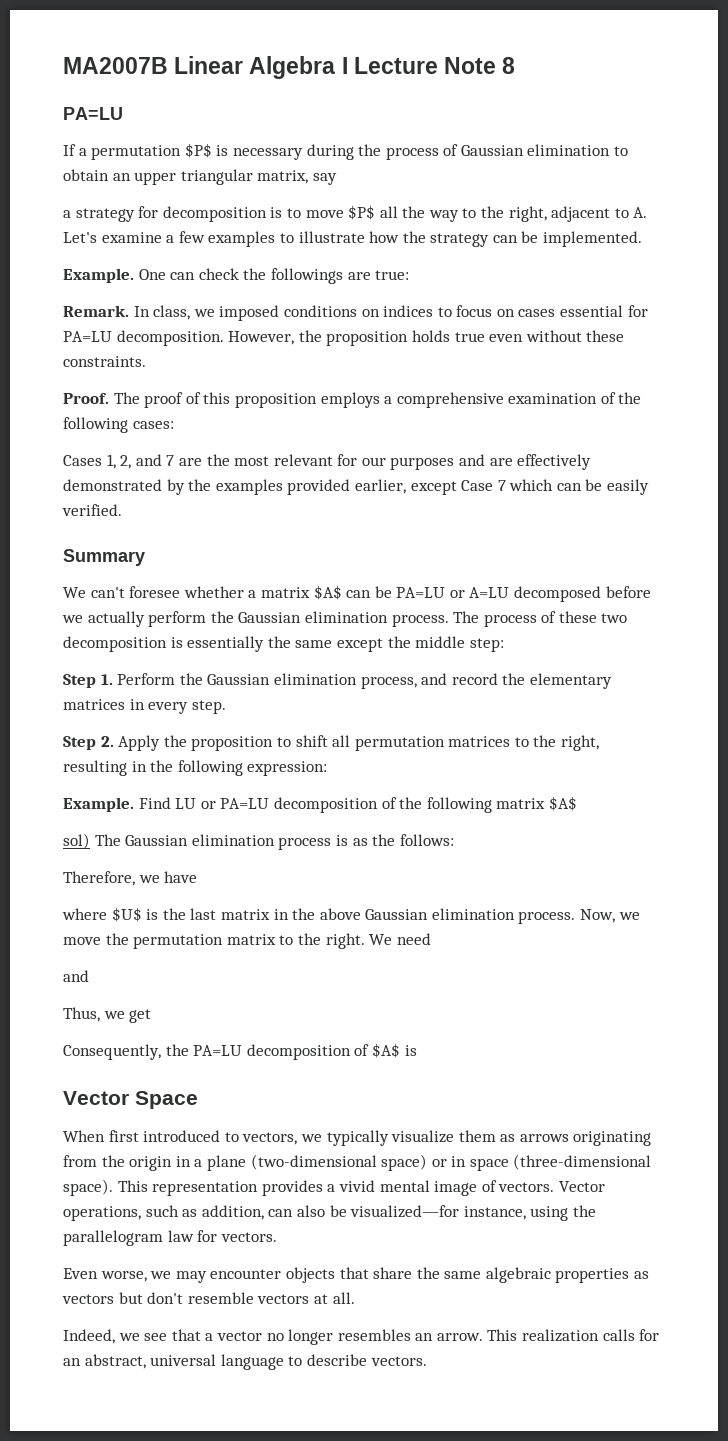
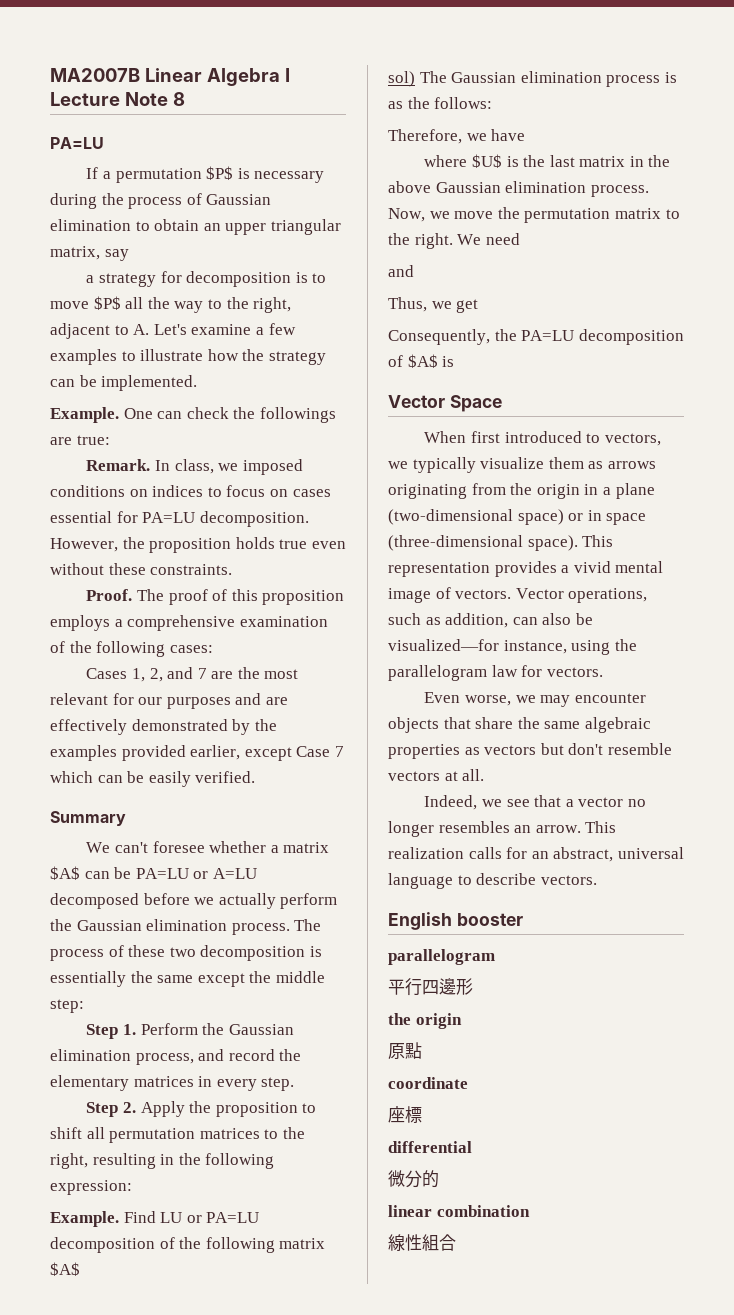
+ English booster
+ parallelogram
+ 平行四邊形
+ the origin
+ 原點
+ coordinate
+ 座標
+ differential
+ 微分的
+ linear combination
+ 線性組合

